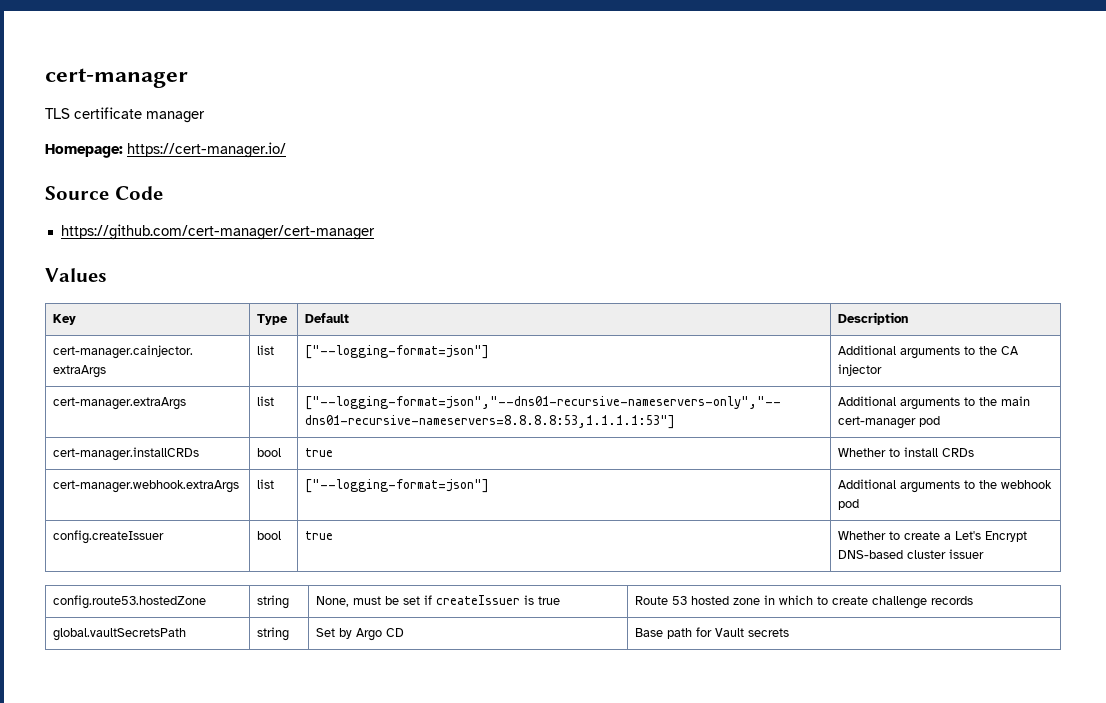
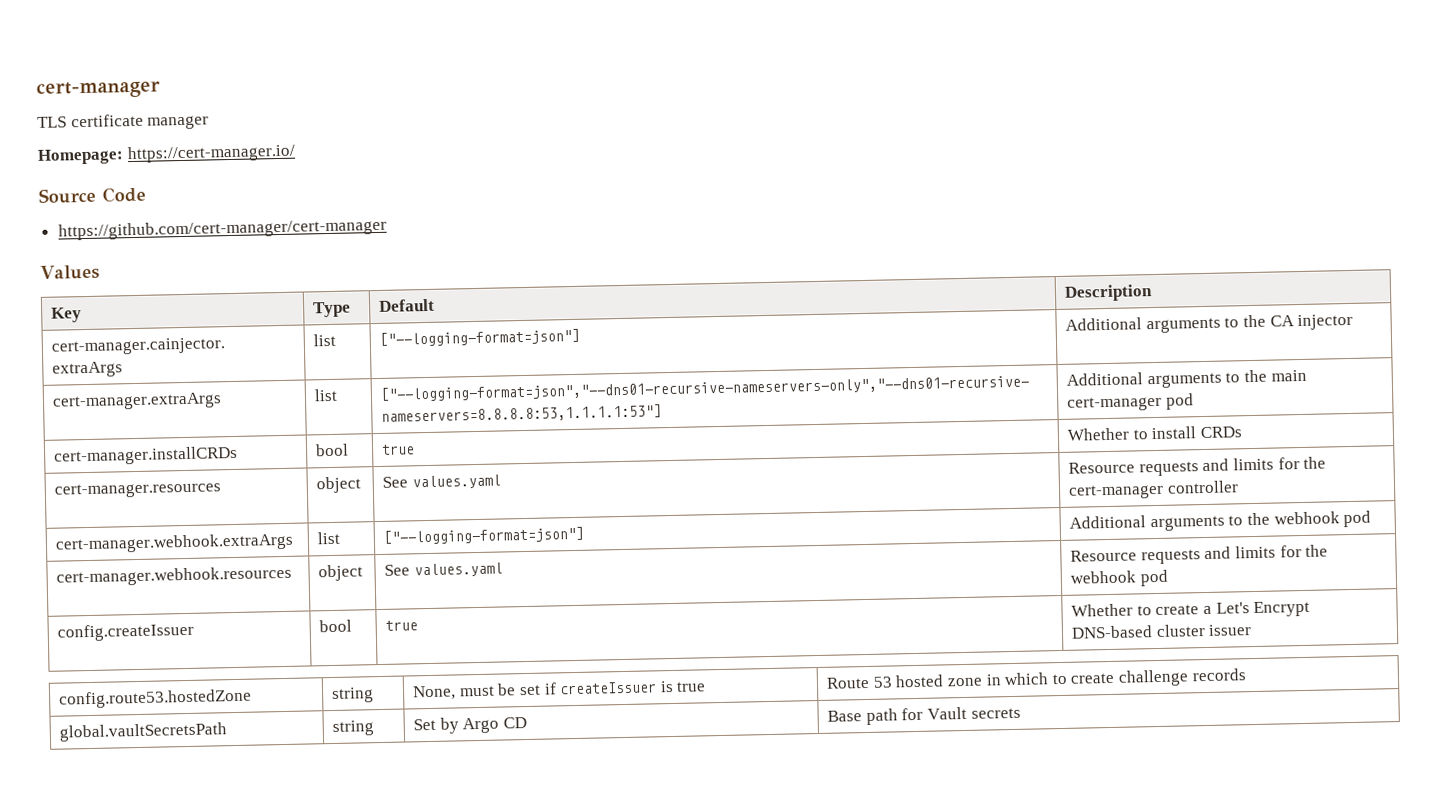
+ cert-manager.resources | object | See values.yaml | Resource requests and limits for the cert-manager controller
+ cert-manager.webhook.resources | object | See values.yaml | Resource requests and limits for the webhook pod

